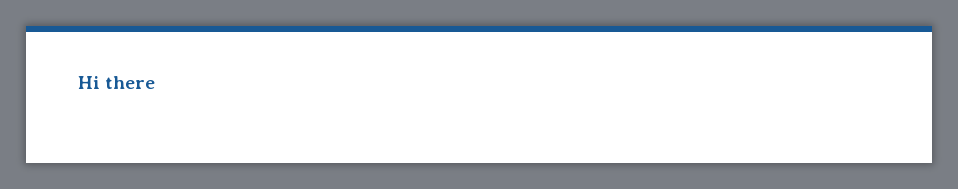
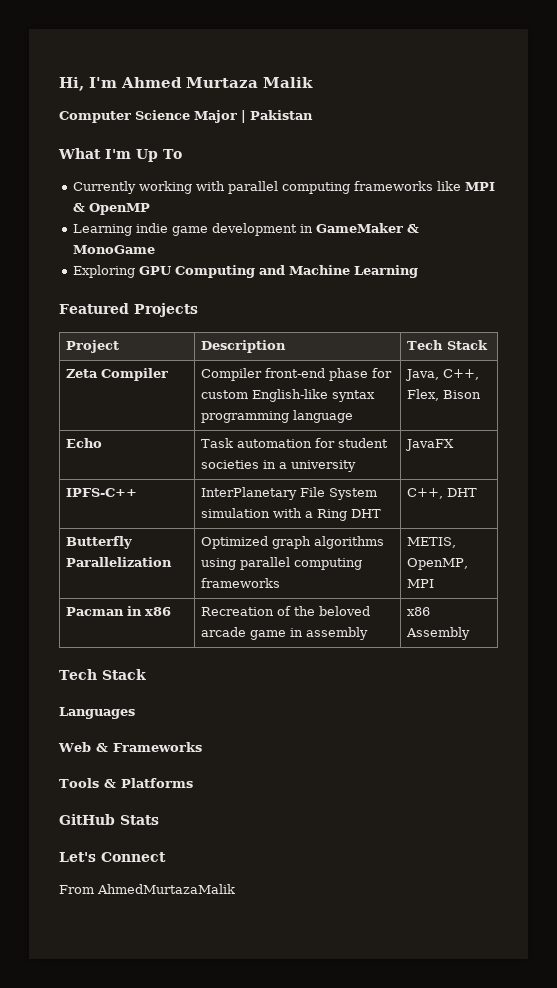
- Hi there
+ Hi, I'm Ahmed Murtaza Malik
+ Computer Science Major | Pakistan
+ What I'm Up To
+ Currently working with parallel computing frameworks like MPI & OpenMP
+ Learning indie game development in GameMaker & MonoGame
+ Exploring GPU Computing and Machine Learning
+ Featured Projects
+ Project | Description | Tech Stack
+ Zeta Compiler | Compiler front-end phase for custom English-like syntax programming language | Java, C++, Flex, Bison
+ Echo | Task automation for student societies in a university | JavaFX
+ IPFS-C++ | InterPlanetary File System simulation with a Ring DHT | C++, DHT
+ Butterfly Parallelization | Optimized graph algorithms using parallel computing frameworks | METIS, OpenMP, MPI
+ Pacman in x86 | Recreation of the beloved arcade game in assembly | x86 Assembly
+ Tech Stack
+ Languages
+ Web & Frameworks
+ Tools & Platforms
+ GitHub Stats
+ Let's Connect
+ From AhmedMurtazaMalik

